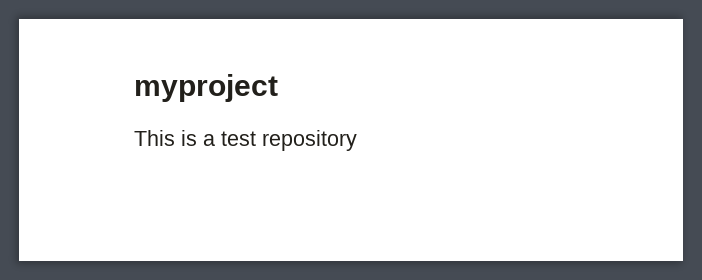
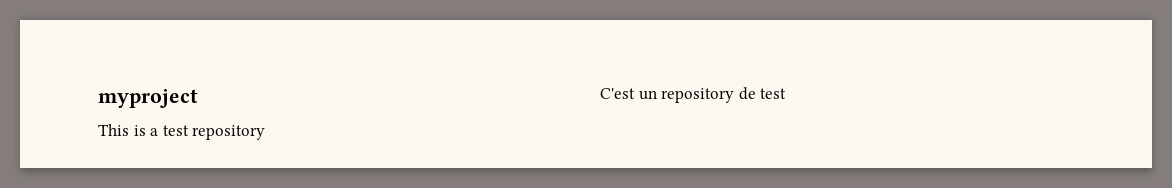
+ C'est un repository de test

